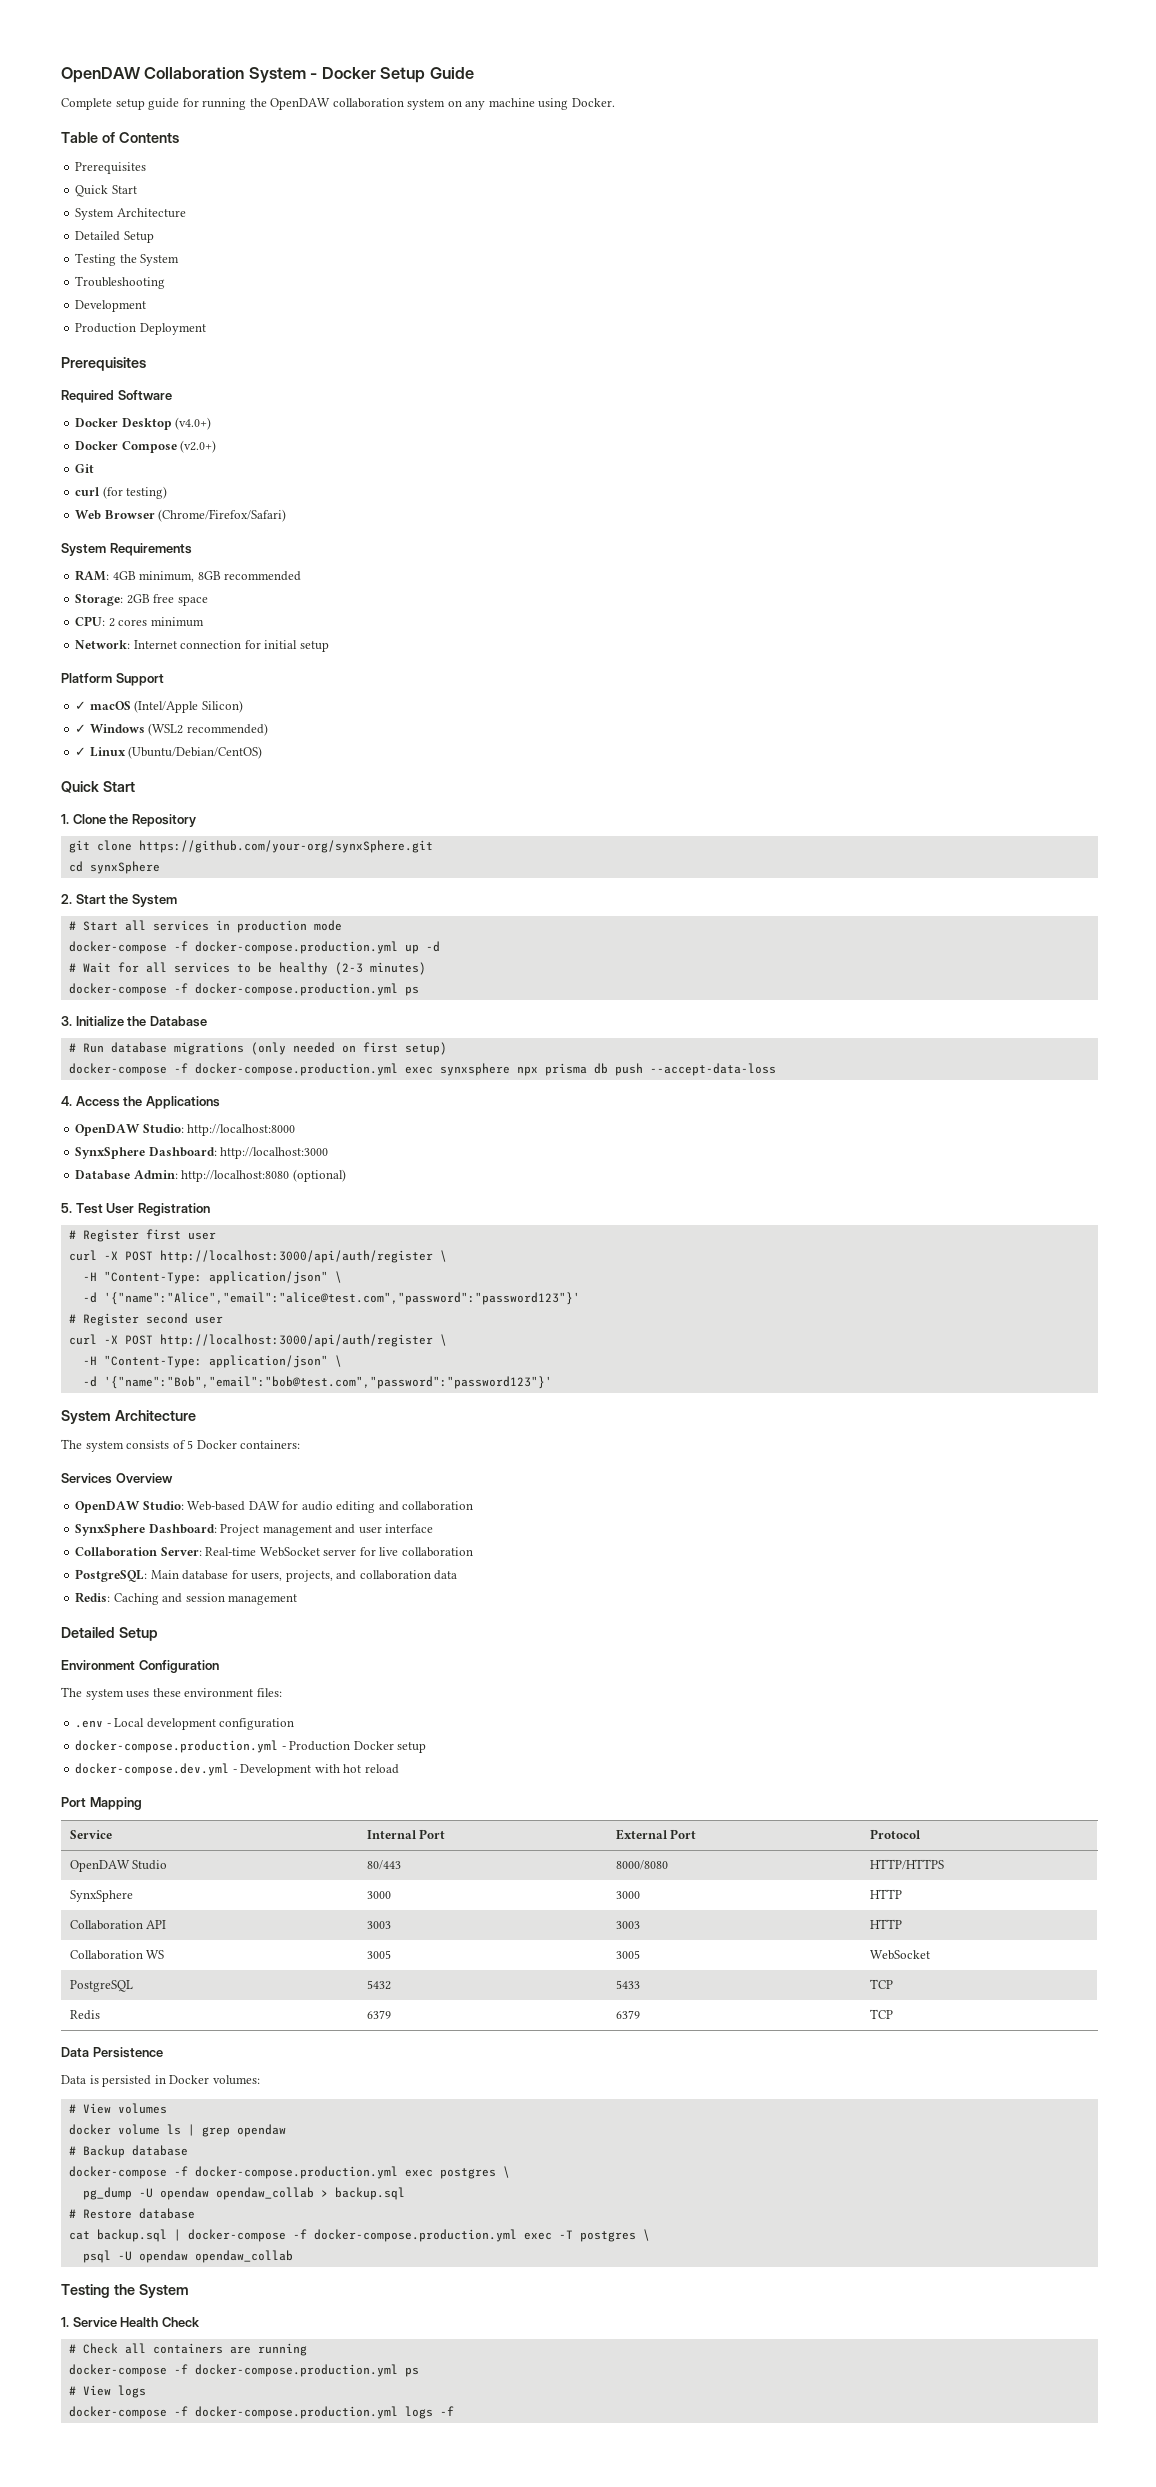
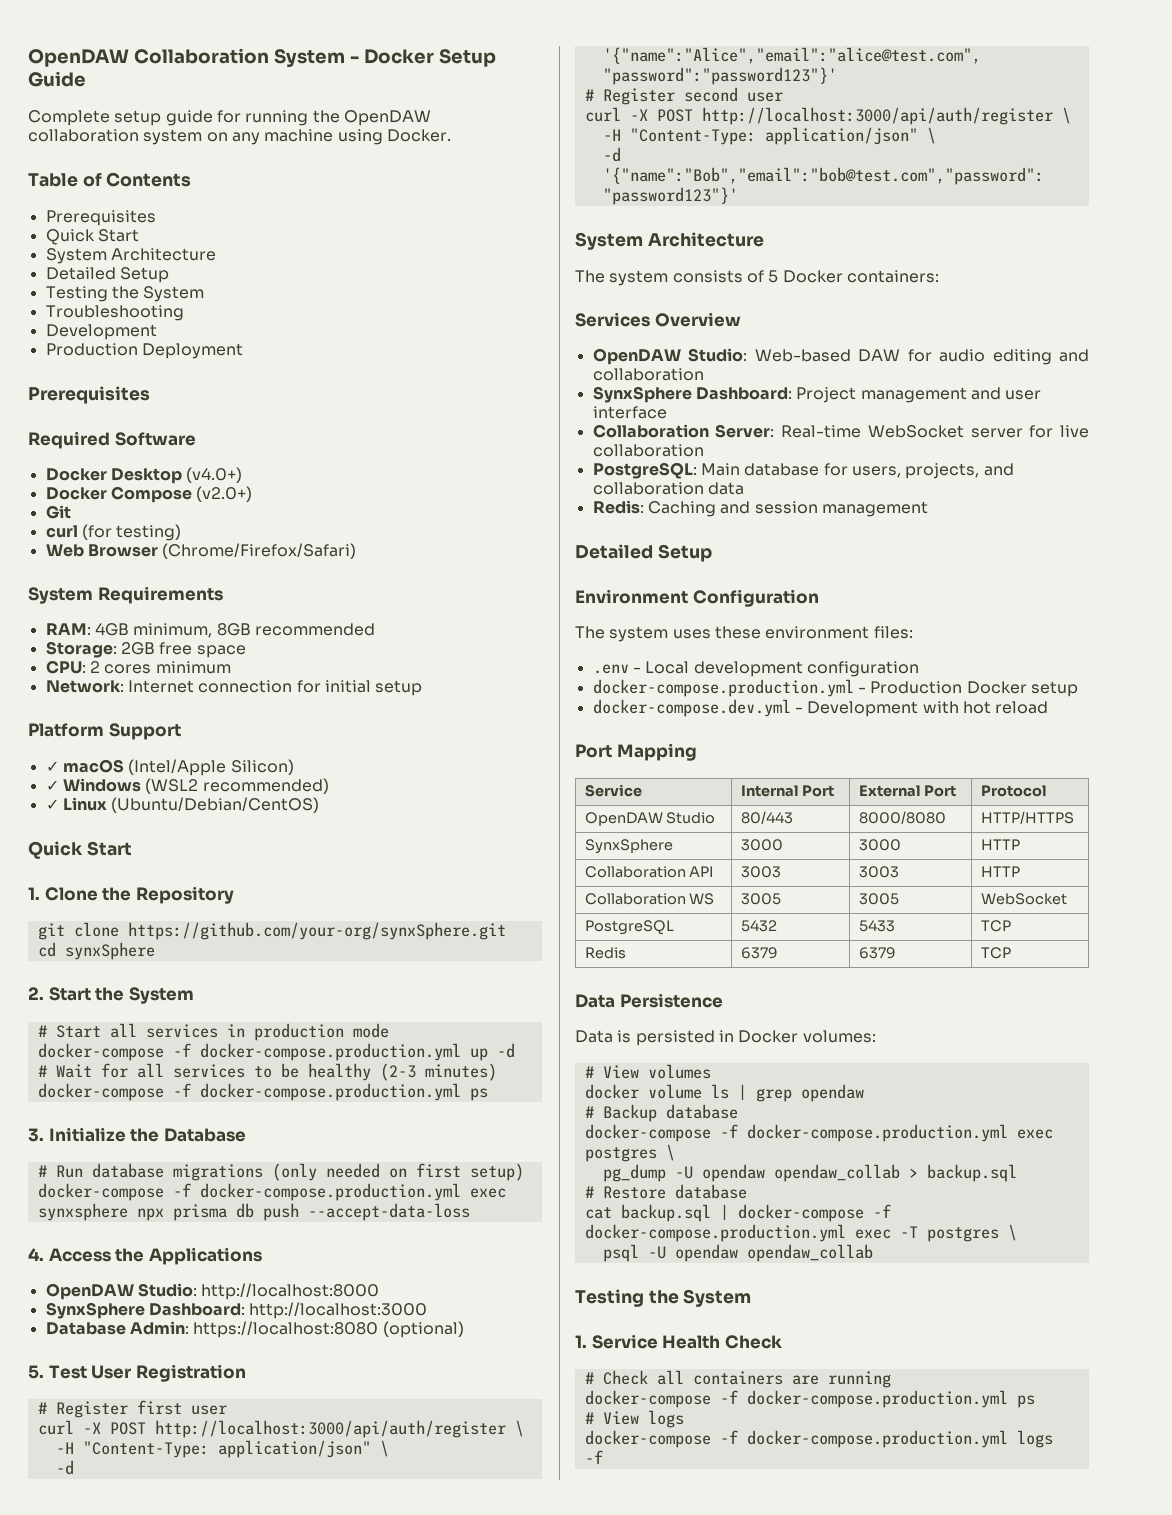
- Database Admin: http://localhost:8080 (optional)
+ Database Admin: https://localhost:8080 (optional)

